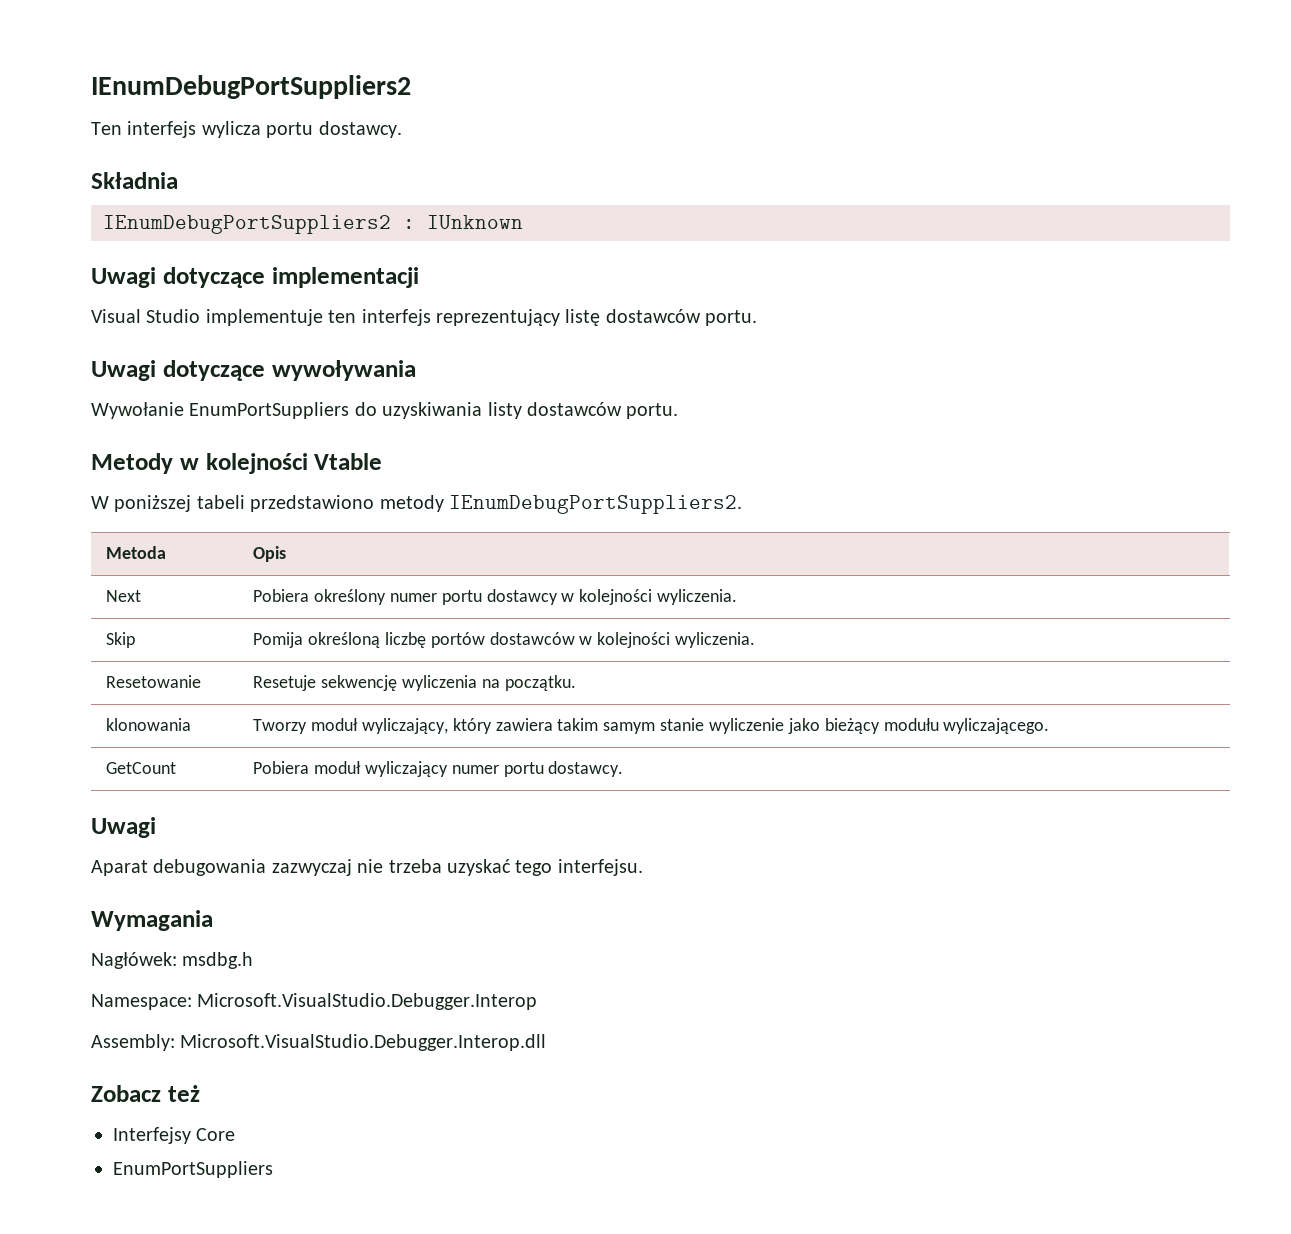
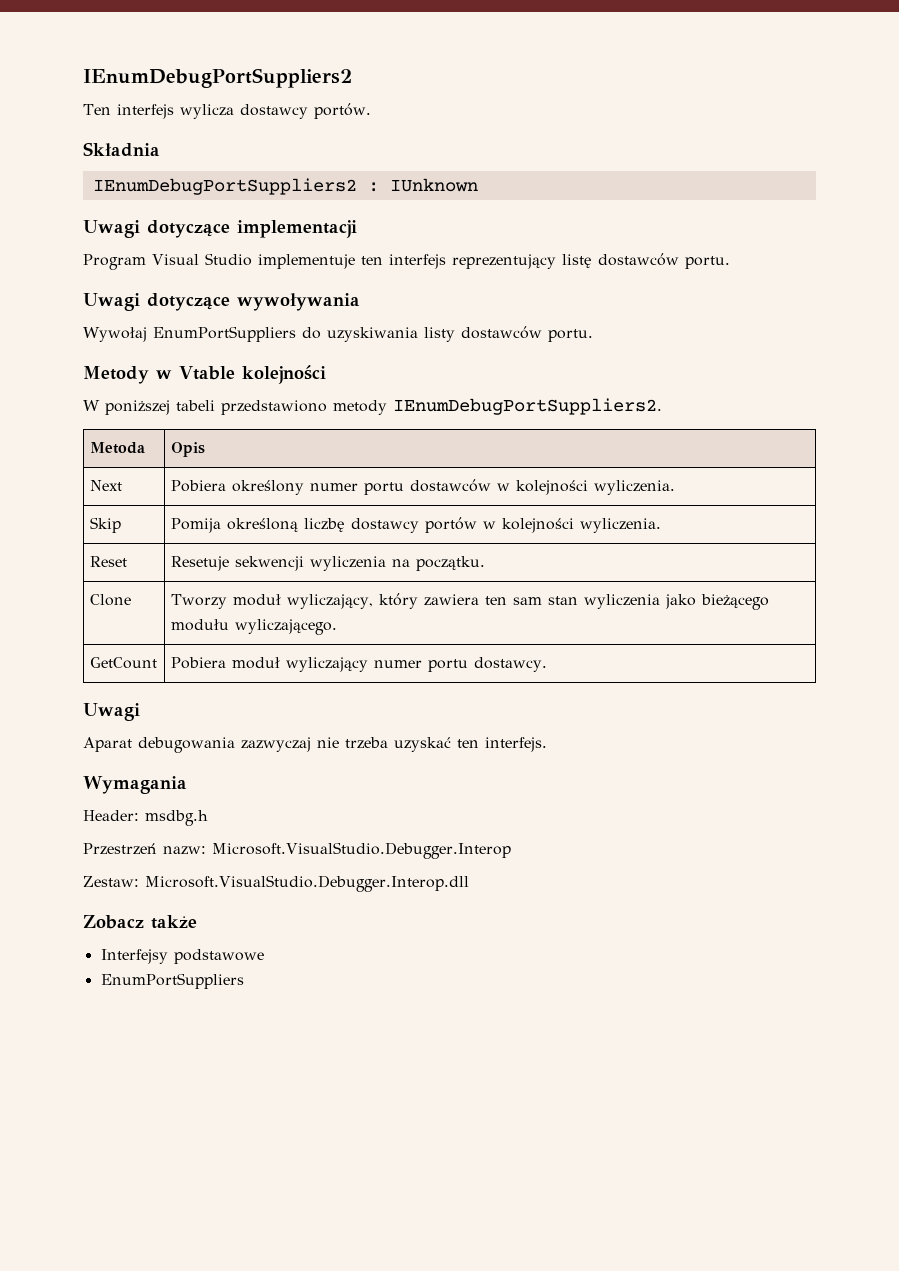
- Ten interfejs wylicza portu dostawcy.
+ Ten interfejs wylicza dostawcy portów.
- Visual Studio implementuje ten interfejs reprezentujący listę dostawców portu.
+ Program Visual Studio implementuje ten interfejs reprezentujący listę dostawców portu.
- Wywołanie EnumPortSuppliers do uzyskiwania listy dostawców portu.
+ Wywołaj EnumPortSuppliers do uzyskiwania listy dostawców portu.
- Metody w kolejności Vtable
+ Metody w Vtable kolejności
- Next | Pobiera określony numer portu dostawcy w kolejności wyliczenia.
+ Next | Pobiera określony numer portu dostawców w kolejności wyliczenia.
- Skip | Pomija określoną liczbę portów dostawców w kolejności wyliczenia.
- Resetowanie | Resetuje sekwencję wyliczenia na początku.
+ Skip | Pomija określoną liczbę dostawcy portów w kolejności wyliczenia.
+ Reset | Resetuje sekwencji wyliczenia na początku.
- klonowania | Tworzy moduł wyliczający, który zawiera takim samym stanie wyliczenie jako bieżący modułu wyliczającego.
+ Clone | Tworzy moduł wyliczający, który zawiera ten sam stan wyliczenia jako bieżącego modułu wyliczającego.
- Aparat debugowania zazwyczaj nie trzeba uzyskać tego interfejsu.
+ Aparat debugowania zazwyczaj nie trzeba uzyskać ten interfejs.
- Nagłówek: msdbg.h
+ Header: msdbg.h
- Namespace: Microsoft.VisualStudio.Debugger.Interop
+ Przestrzeń nazw: Microsoft.VisualStudio.Debugger.Interop
- Assembly: Microsoft.VisualStudio.Debugger.Interop.dll
+ Zestaw: Microsoft.VisualStudio.Debugger.Interop.dll
- Zobacz też
+ Zobacz także
- Interfejsy Core
+ Interfejsy podstawowe

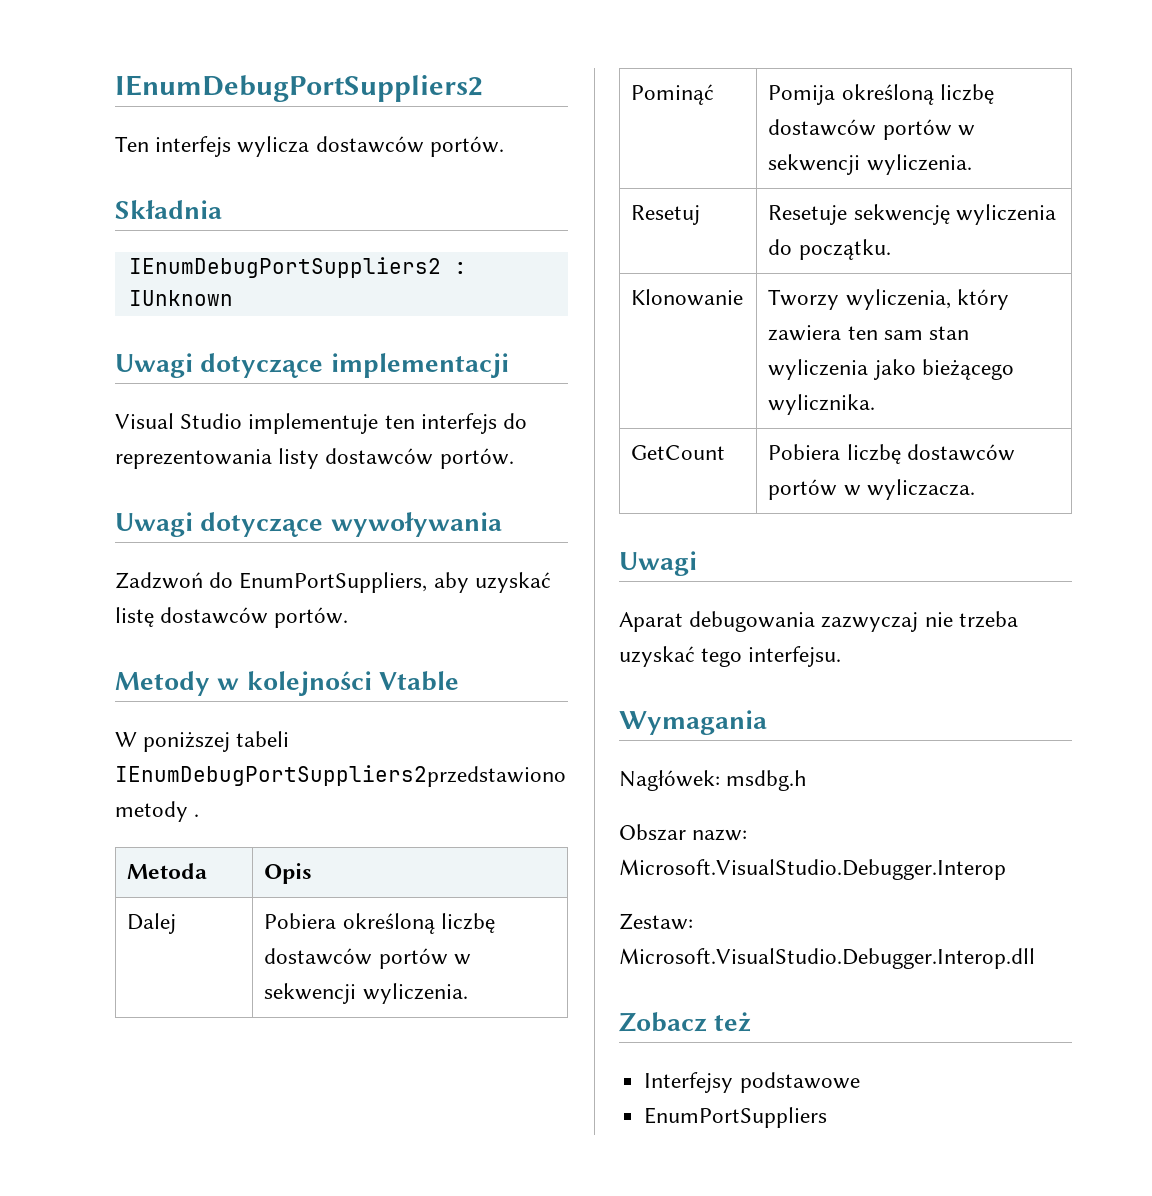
- Ten interfejs wylicza dostawcy portów.
+ Ten interfejs wylicza dostawców portów.
- Program Visual Studio implementuje ten interfejs reprezentujący listę dostawców portu.
+ Visual Studio implementuje ten interfejs do reprezentowania listy dostawców portów.
  Uwagi dotyczące wywoływania
- Wywołaj EnumPortSuppliers do uzyskiwania listy dostawców portu.
+ Zadzwoń do EnumPortSuppliers, aby uzyskać listę dostawców portów.
- Metody w Vtable kolejności
+ Metody w kolejności Vtable
- W poniższej tabeli przedstawiono metody IEnumDebugPortSuppliers2.
+ W poniższej tabeli IEnumDebugPortSuppliers2przedstawiono metody .
- Next | Pobiera określony numer portu dostawców w kolejności wyliczenia.
- Skip | Pomija określoną liczbę dostawcy portów w kolejności wyliczenia.
- Reset | Resetuje sekwencji wyliczenia na początku.
+ Dalej | Pobiera określoną liczbę dostawców portów w sekwencji wyliczenia.
+ Pominąć | Pomija określoną liczbę dostawców portów w sekwencji wyliczenia.
+ Resetuj | Resetuje sekwencję wyliczenia do początku.
- Clone | Tworzy moduł wyliczający, który zawiera ten sam stan wyliczenia jako bieżącego modułu wyliczającego.
+ Klonowanie | Tworzy wyliczenia, który zawiera ten sam stan wyliczenia jako bieżącego wylicznika.
- GetCount | Pobiera moduł wyliczający numer portu dostawcy.
+ GetCount | Pobiera liczbę dostawców portów w wyliczacza.
- Aparat debugowania zazwyczaj nie trzeba uzyskać ten interfejs.
+ Aparat debugowania zazwyczaj nie trzeba uzyskać tego interfejsu.
- Header: msdbg.h
+ Nagłówek: msdbg.h
- Przestrzeń nazw: Microsoft.VisualStudio.Debugger.Interop
+ Obszar nazw: Microsoft.VisualStudio.Debugger.Interop
- Zobacz także
+ Zobacz też

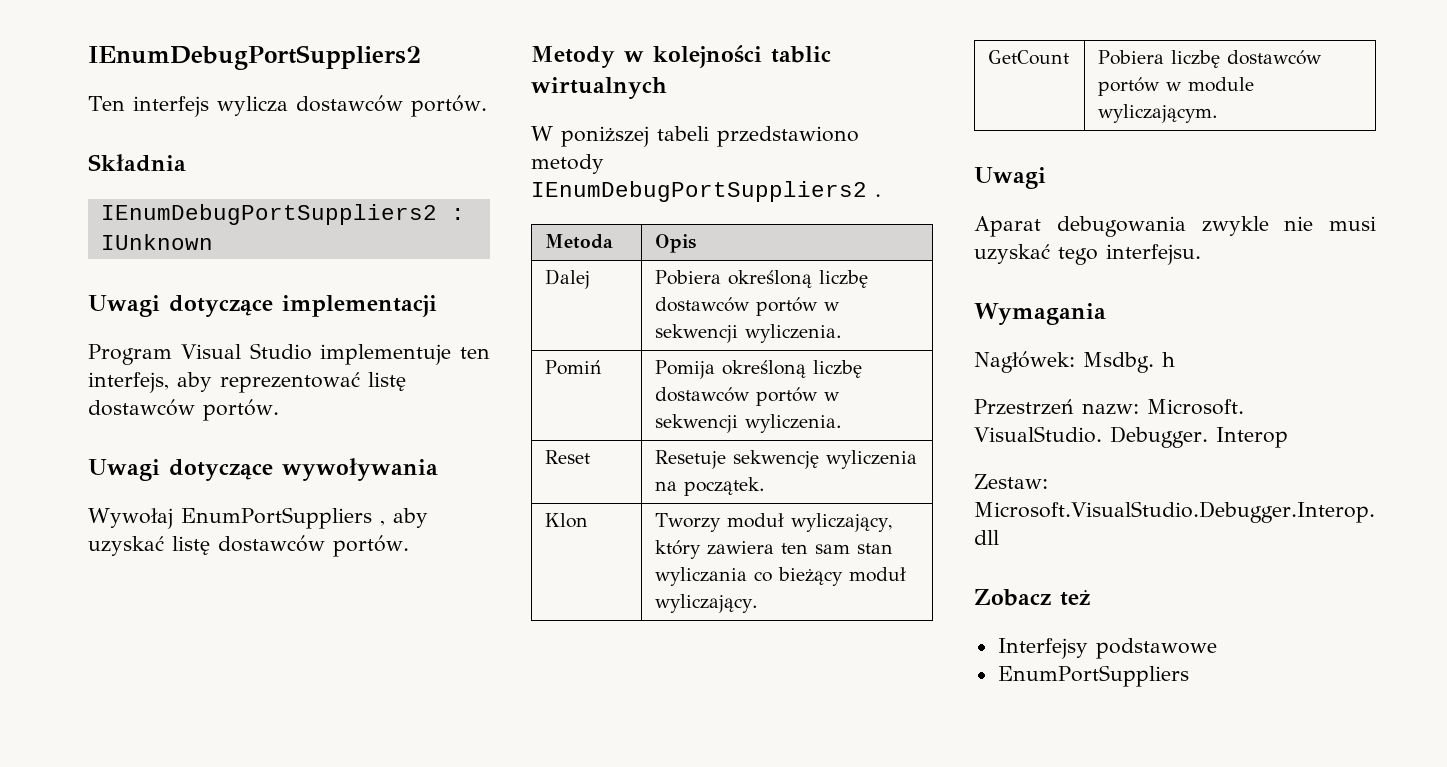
- Visual Studio implementuje ten interfejs do reprezentowania listy dostawców portów.
+ Program Visual Studio implementuje ten interfejs, aby reprezentować listę dostawców portów.
- Zadzwoń do EnumPortSuppliers, aby uzyskać listę dostawców portów.
+ Wywołaj EnumPortSuppliers , aby uzyskać listę dostawców portów.
- Metody w kolejności Vtable
+ Metody w kolejności tablic wirtualnych
- W poniższej tabeli IEnumDebugPortSuppliers2przedstawiono metody .
+ W poniższej tabeli przedstawiono metody IEnumDebugPortSuppliers2 .
- Pominąć | Pomija określoną liczbę dostawców portów w sekwencji wyliczenia.
+ Pomiń | Pomija określoną liczbę dostawców portów w sekwencji wyliczenia.
- Resetuj | Resetuje sekwencję wyliczenia do początku.
- Klonowanie | Tworzy wyliczenia, który zawiera ten sam stan wyliczenia jako bieżącego wylicznika.
+ Reset | Resetuje sekwencję wyliczenia na początek.
+ Klon | Tworzy moduł wyliczający, który zawiera ten sam stan wyliczania co bieżący moduł wyliczający.
- GetCount | Pobiera liczbę dostawców portów w wyliczacza.
+ GetCount | Pobiera liczbę dostawców portów w module wyliczającym.
- Aparat debugowania zazwyczaj nie trzeba uzyskać tego interfejsu.
+ Aparat debugowania zwykle nie musi uzyskać tego interfejsu.
- Nagłówek: msdbg.h
- Obszar nazw: Microsoft.VisualStudio.Debugger.Interop
+ Nagłówek: Msdbg. h
+ Przestrzeń nazw: Microsoft. VisualStudio. Debugger. Interop

